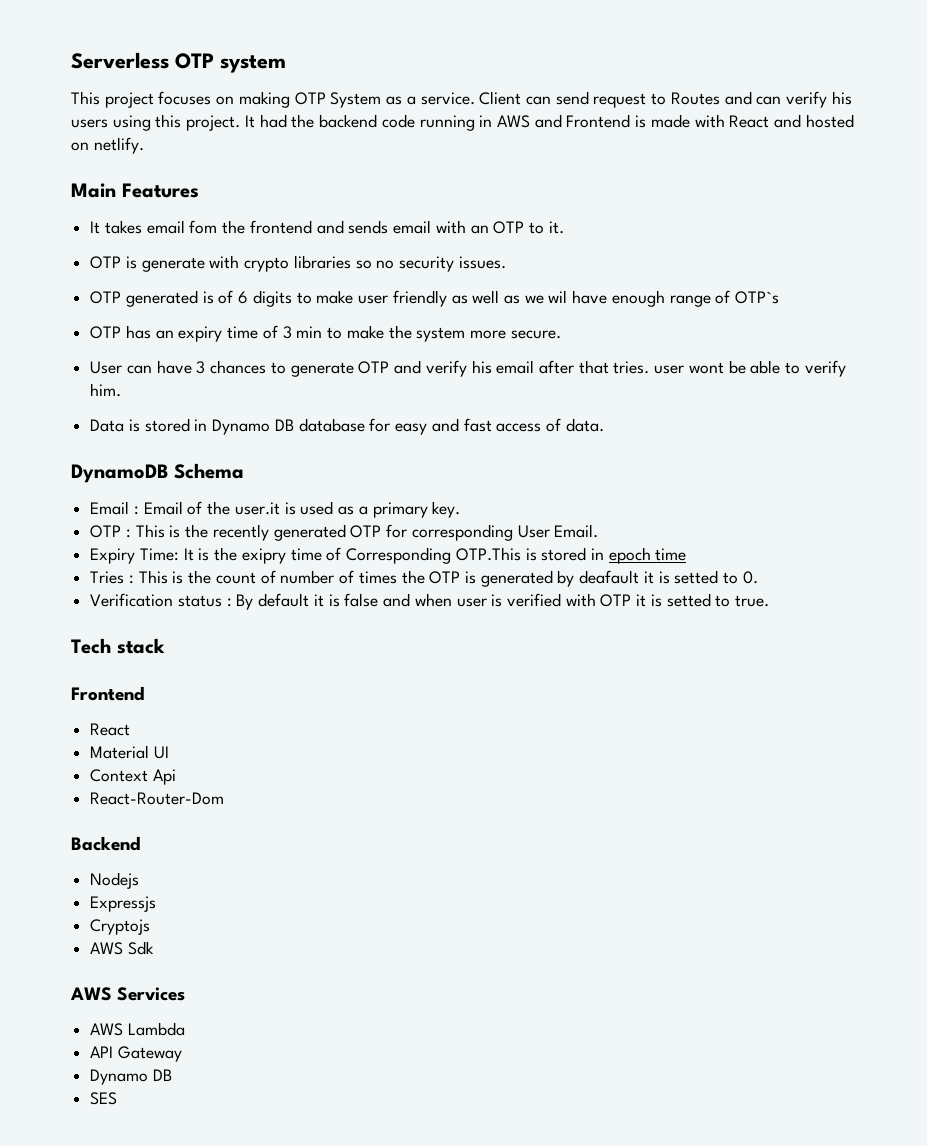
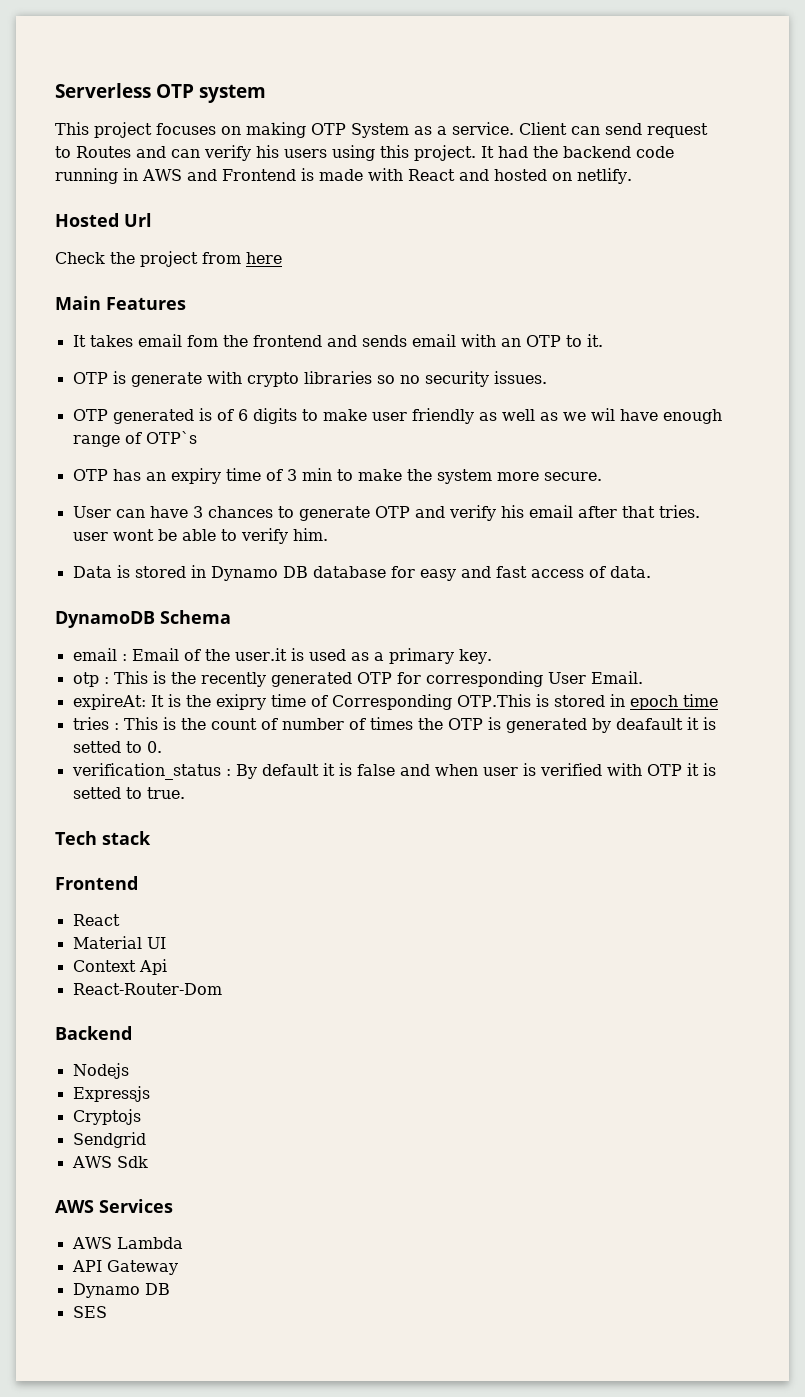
+ Hosted Url
+ Check the project from here
- Email : Email of the user.it is used as a primary key.
+ email : Email of the user.it is used as a primary key.
- OTP : This is the recently generated OTP for corresponding User Email.
+ otp : This is the recently generated OTP for corresponding User Email.
- Expiry Time: It is the exipry time of Corresponding OTP.This is stored in epoch time
+ expireAt: It is the exipry time of Corresponding OTP.This is stored in epoch time
- Tries : This is the count of number of times the OTP is generated by deafault it is setted to 0.
+ tries : This is the count of number of times the OTP is generated by deafault it is setted to 0.
- Verification status : By default it is false and when user is verified with OTP it is setted to true.
+ verification_status : By default it is false and when user is verified with OTP it is setted to true.
+ Sendgrid

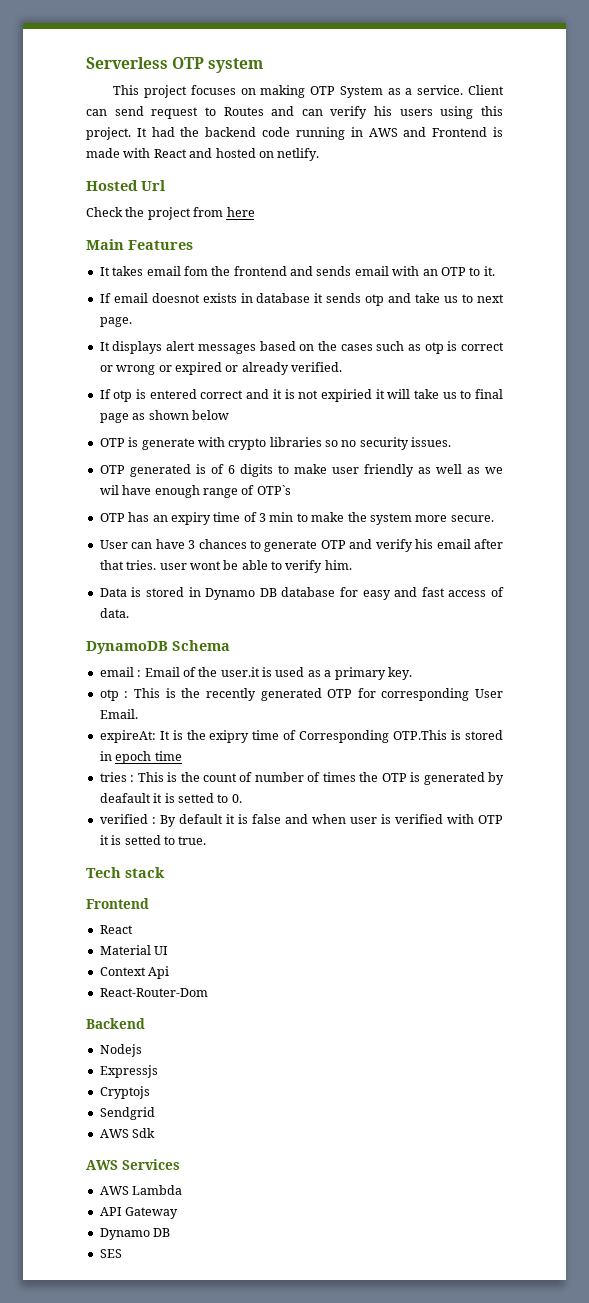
+ If email doesnot exists in database it sends otp and take us to next page.
+ It displays alert messages based on the cases such as otp is correct or wrong or expired or already verified.
+ If otp is entered correct and it is not expiried it will take us to final page as shown below
- verification_status : By default it is false and when user is verified with OTP it is setted to true.
+ verified : By default it is false and when user is verified with OTP it is setted to true.

